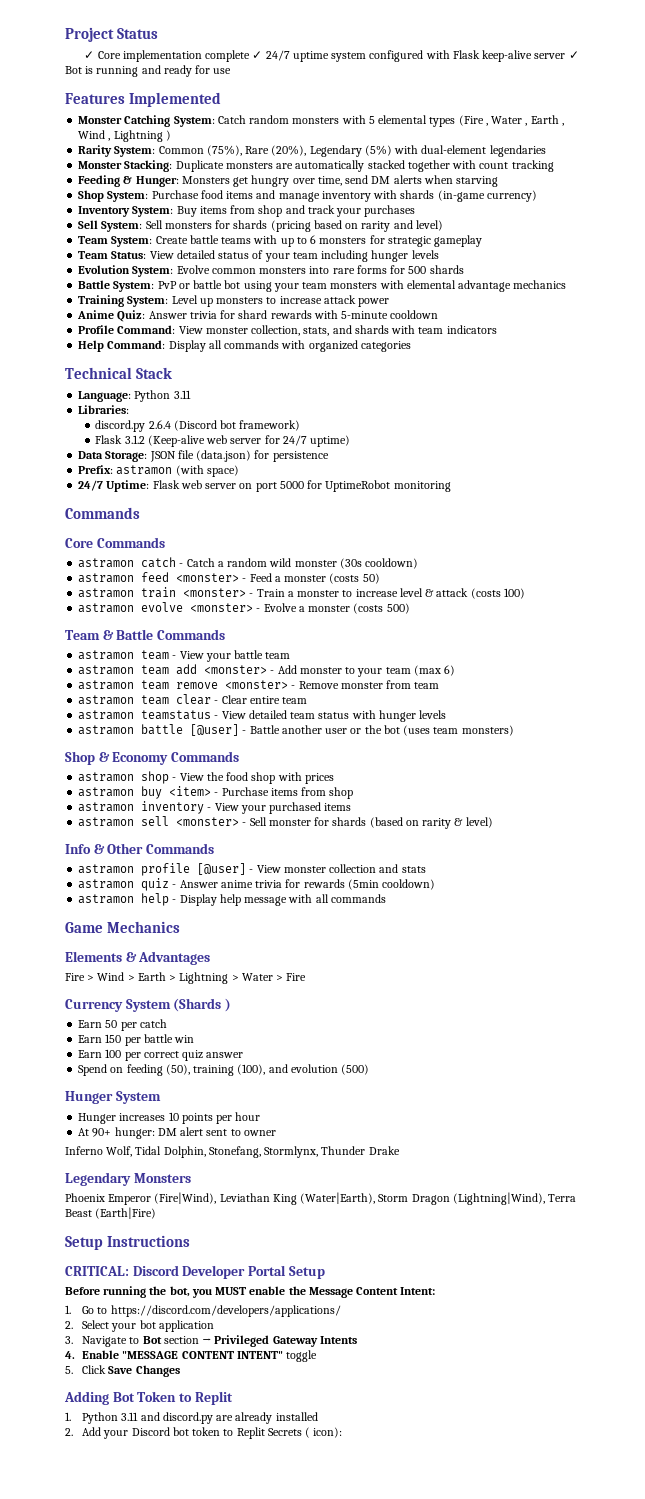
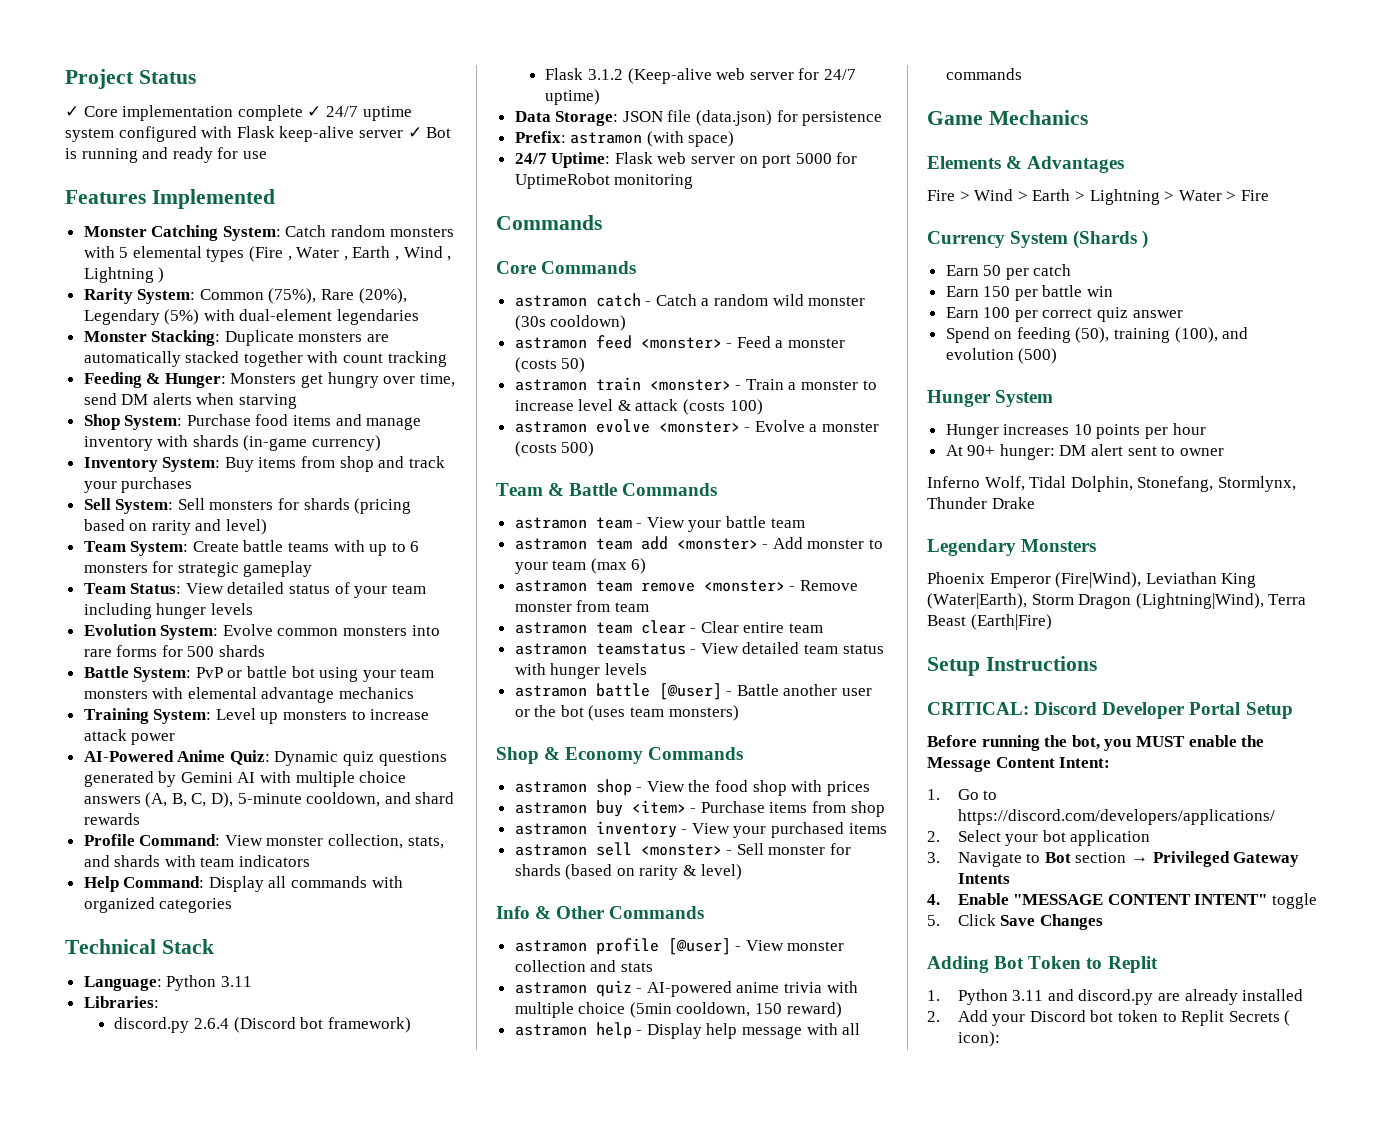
- Anime Quiz: Answer trivia for shard rewards with 5-minute cooldown
+ AI-Powered Anime Quiz: Dynamic quiz questions generated by Gemini AI with multiple choice answers (A, B, C, D), 5-minute cooldown, and shard rewards
- astramon quiz - Answer anime trivia for rewards (5min cooldown)
+ astramon quiz - AI-powered anime trivia with multiple choice (5min cooldown, 150 reward)

